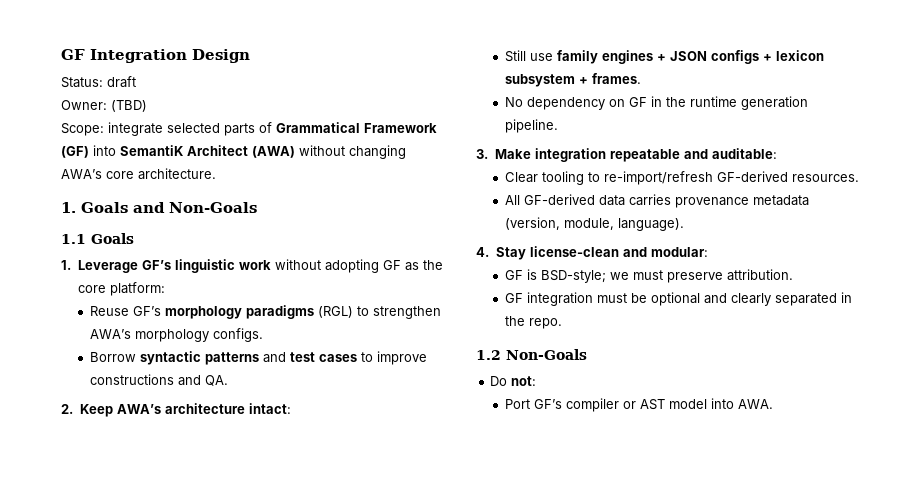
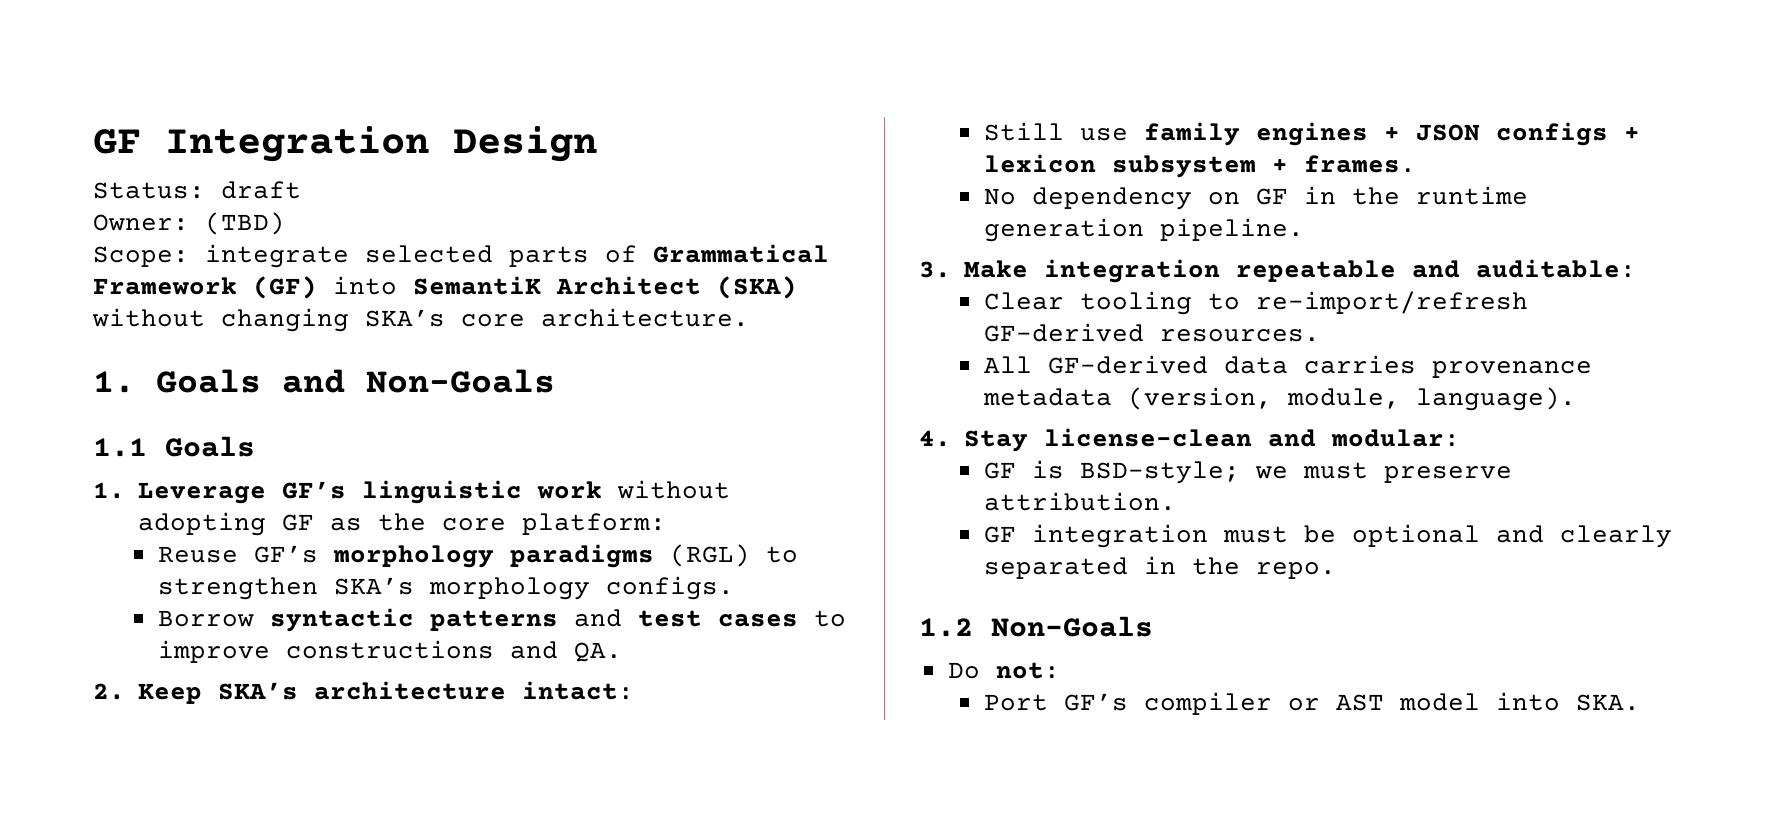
- Scope: integrate selected parts of Grammatical Framework (GF) into SemantiK Architect (AWA) without changing AWA’s core architecture.
+ Scope: integrate selected parts of Grammatical Framework (GF) into SemantiK Architect (SKA) without changing SKA’s core architecture.
- Reuse GF’s morphology paradigms (RGL) to strengthen AWA’s morphology configs.
+ Reuse GF’s morphology paradigms (RGL) to strengthen SKA’s morphology configs.
- 2. Keep AWA’s architecture intact:
+ 2. Keep SKA’s architecture intact:
- Port GF’s compiler or AST model into AWA.
+ Port GF’s compiler or AST model into SKA.

